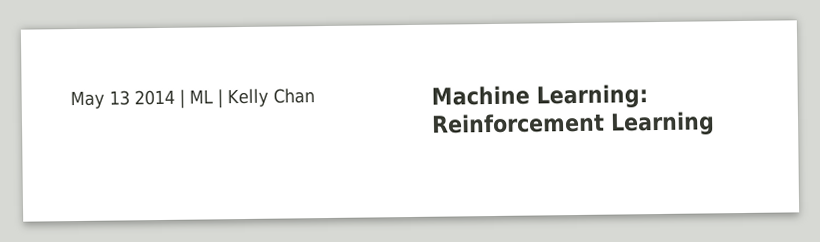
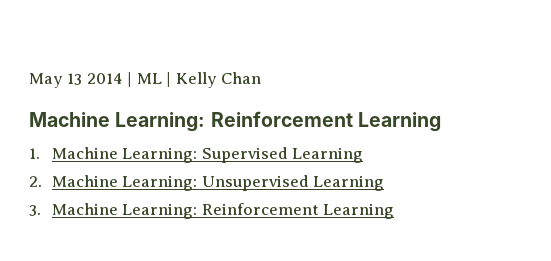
+ 1. Machine Learning: Supervised Learning
+ 2. Machine Learning: Unsupervised Learning
+ 3. Machine Learning: Reinforcement Learning

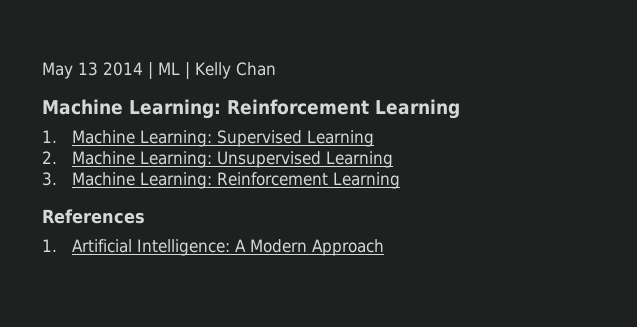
+ References
+ 1. Artificial Intelligence: A Modern Approach

